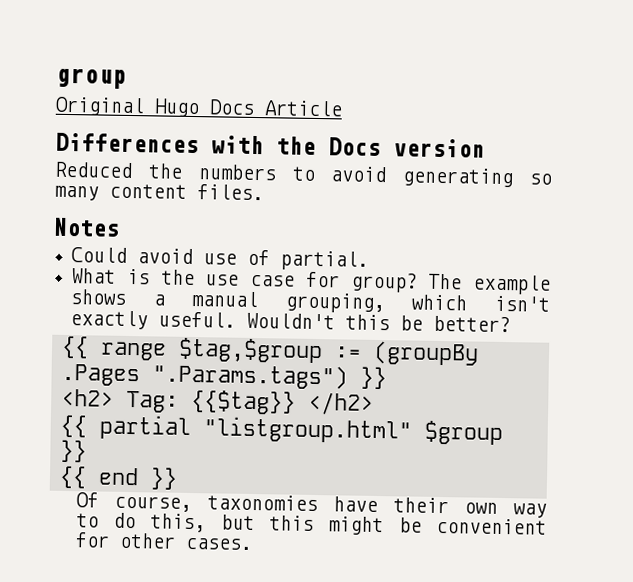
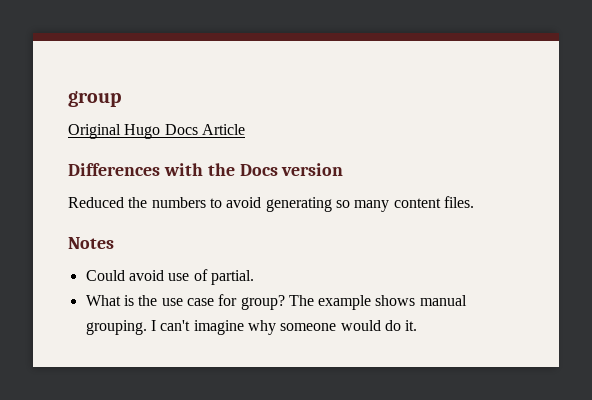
- The example shows a manual grouping, which isn't exactly useful. Wouldn't this be better?
- {{ range $tag,$group := (groupBy .Pages ".Params.tags") }}
- <h2> Tag: {{$tag}} </h2>
- {{ partial "listgroup.html" $group }}
- {{ end }}
- Of course, taxonomies have their own way to do this, but this might be convenient for other cases.
+ The example shows manual grouping. I can't imagine why someone would do it.

